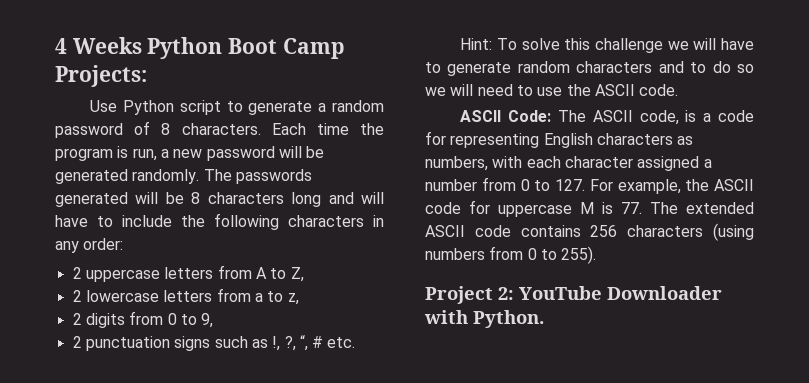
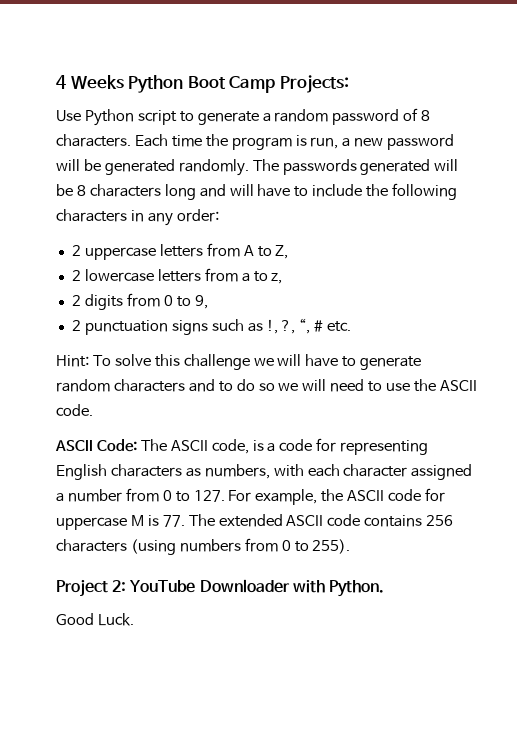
+ Good Luck.

